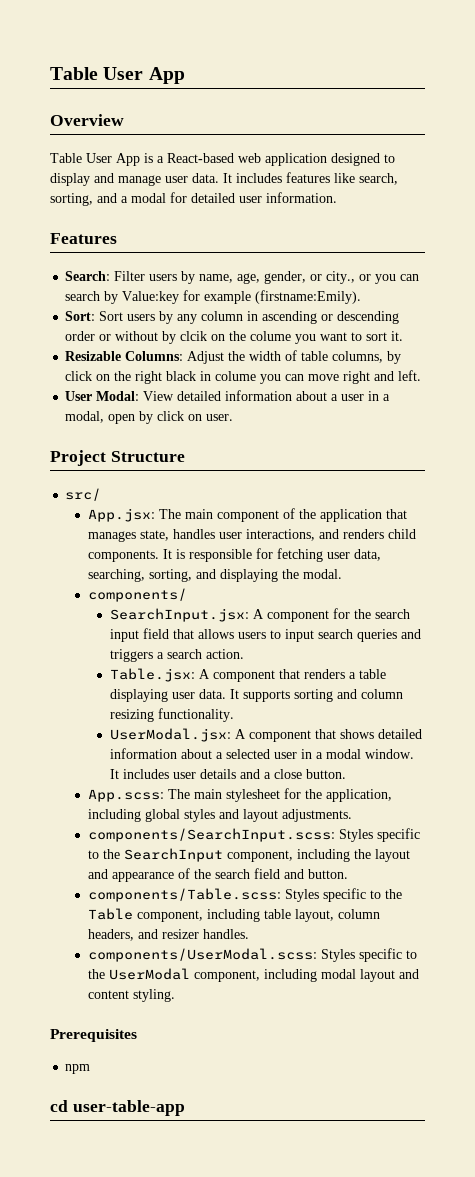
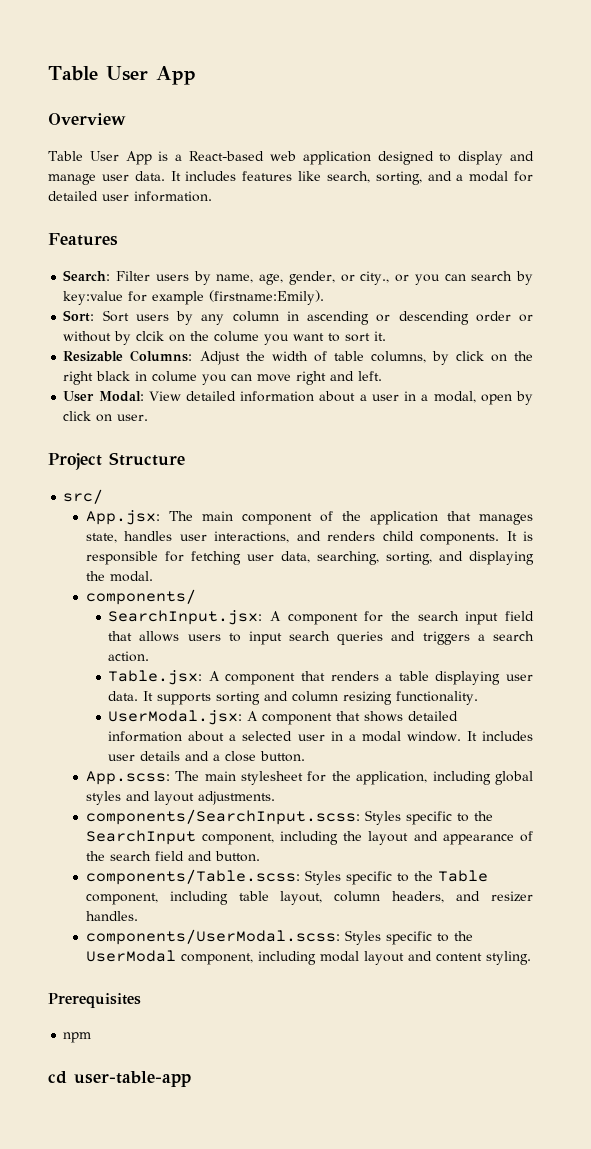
- Search: Filter users by name, age, gender, or city., or you can search by Value:key for example (firstname:Emily).
+ Search: Filter users by name, age, gender, or city., or you can search by key:value for example (firstname:Emily).

